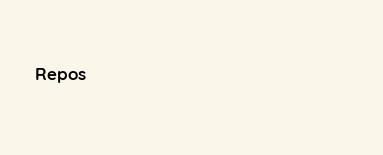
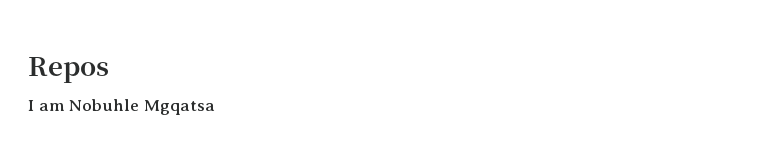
+ I am Nobuhle Mgqatsa

